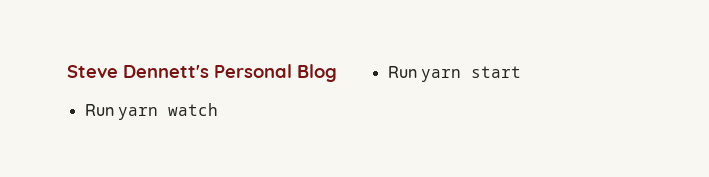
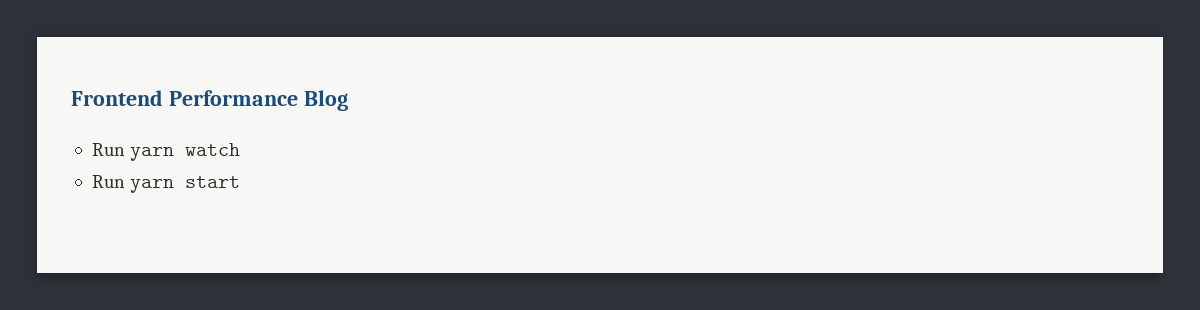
- Steve Dennett's Personal Blog
+ Frontend Performance Blog

